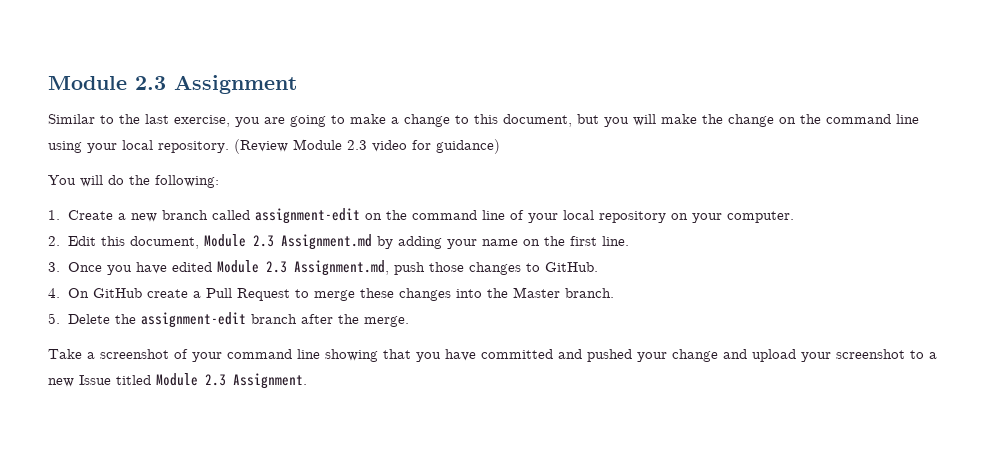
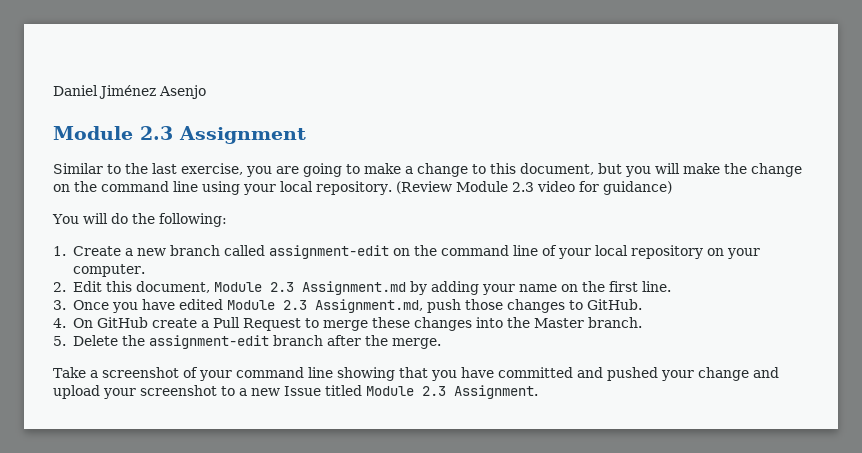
+ Daniel Jiménez Asenjo

